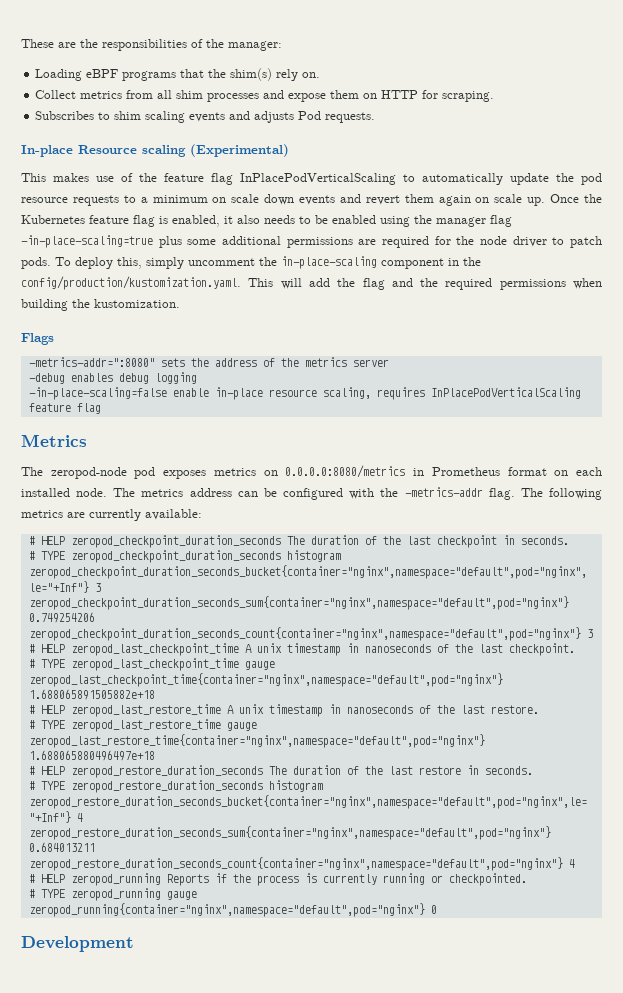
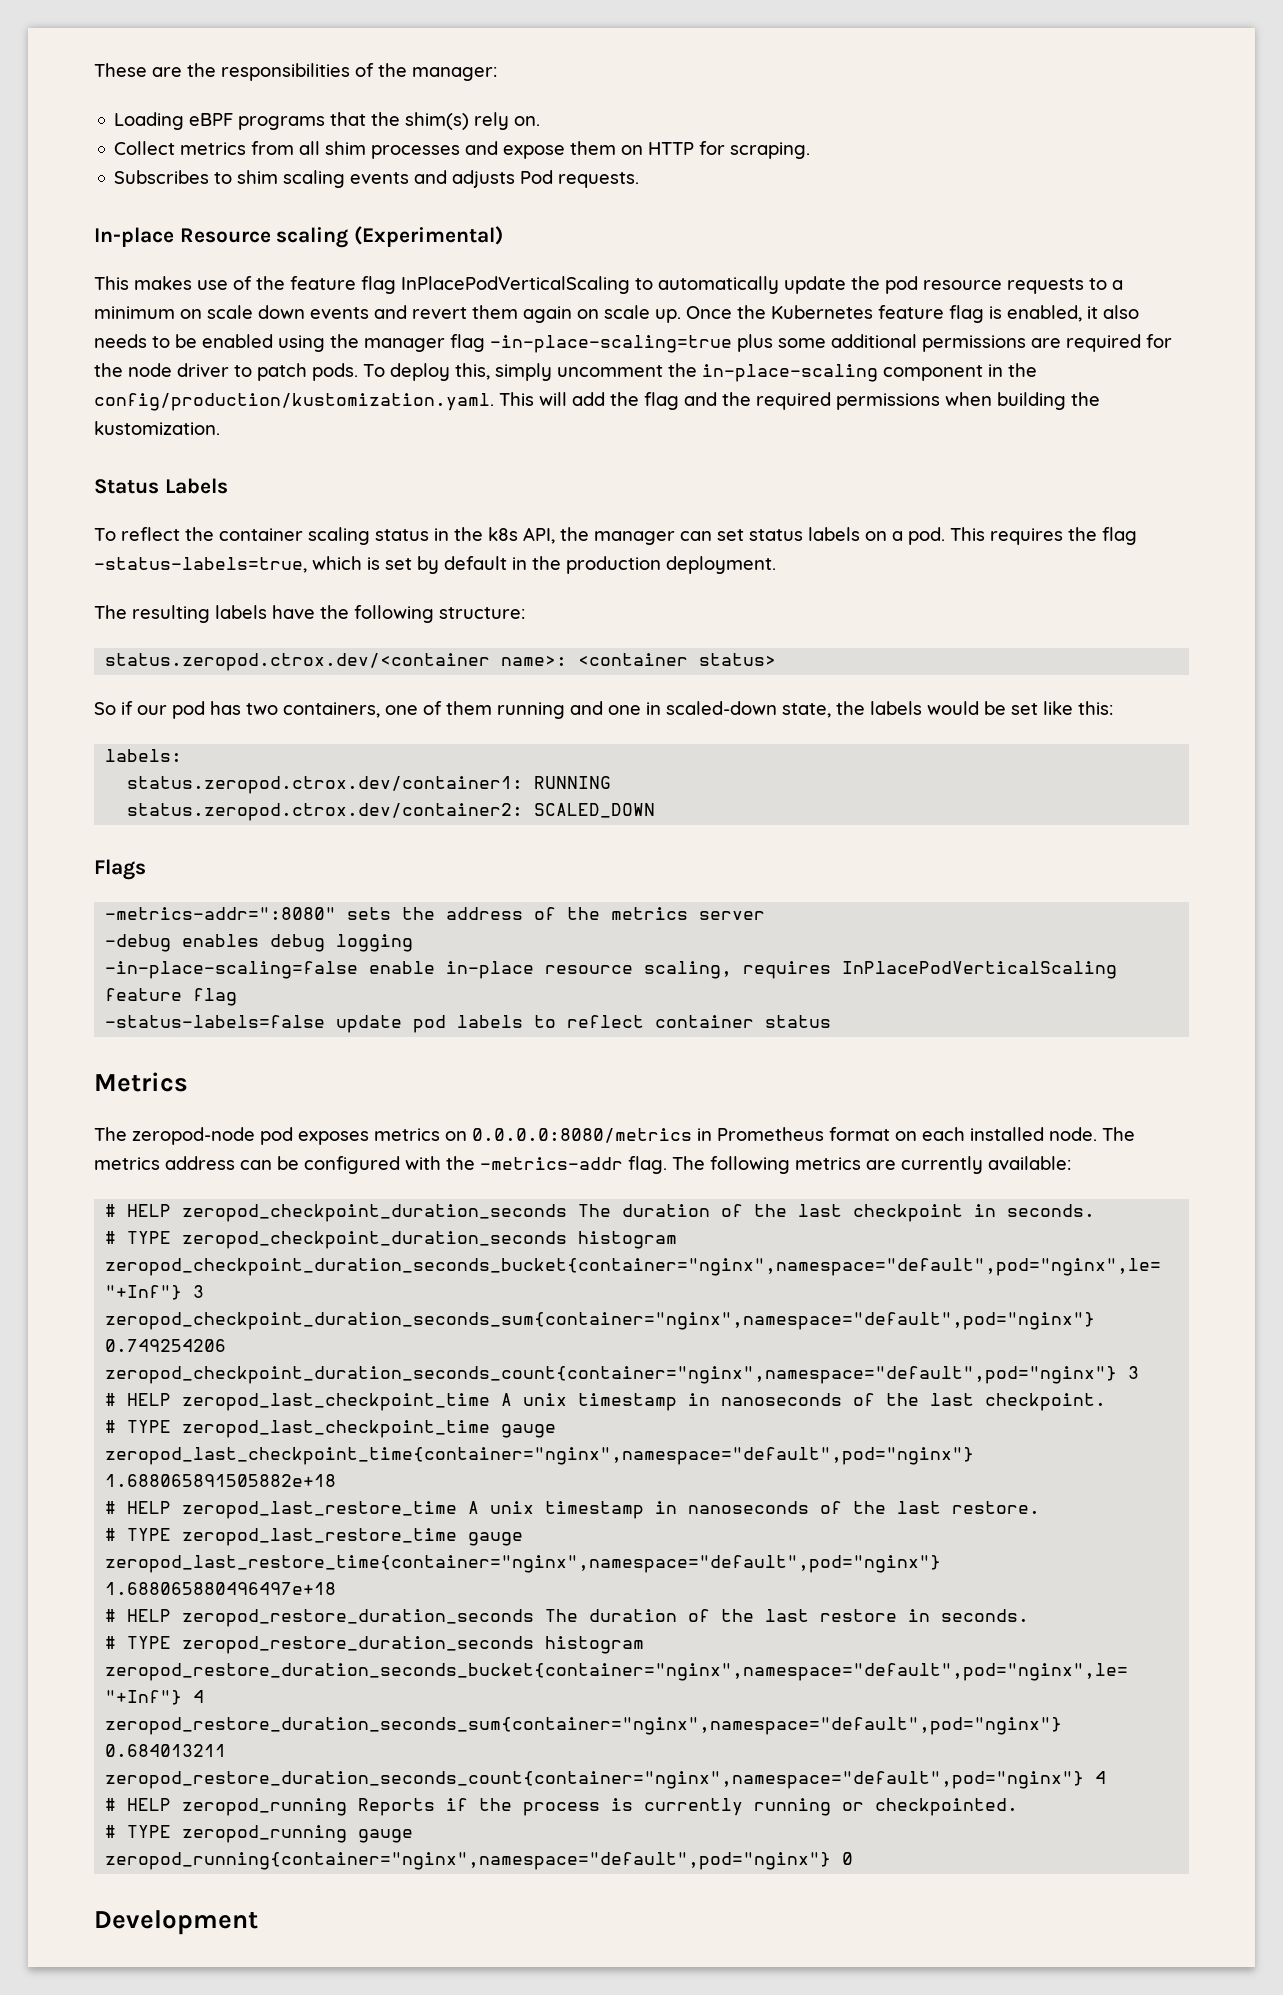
+ Status Labels
+ To reflect the container scaling status in the k8s API, the manager can set status labels on a pod. This requires the flag -status-labels=true, which is set by default in the production deployment.
+ The resulting labels have the following structure:
+ status.zeropod.ctrox.dev/<container name>: <container status>
+ So if our pod has two containers, one of them running and one in scaled-down state, the labels would be set like this:
+ labels:
+ status.zeropod.ctrox.dev/container1: RUNNING
+ status.zeropod.ctrox.dev/container2: SCALED_DOWN
+ -status-labels=false update pod labels to reflect container status

